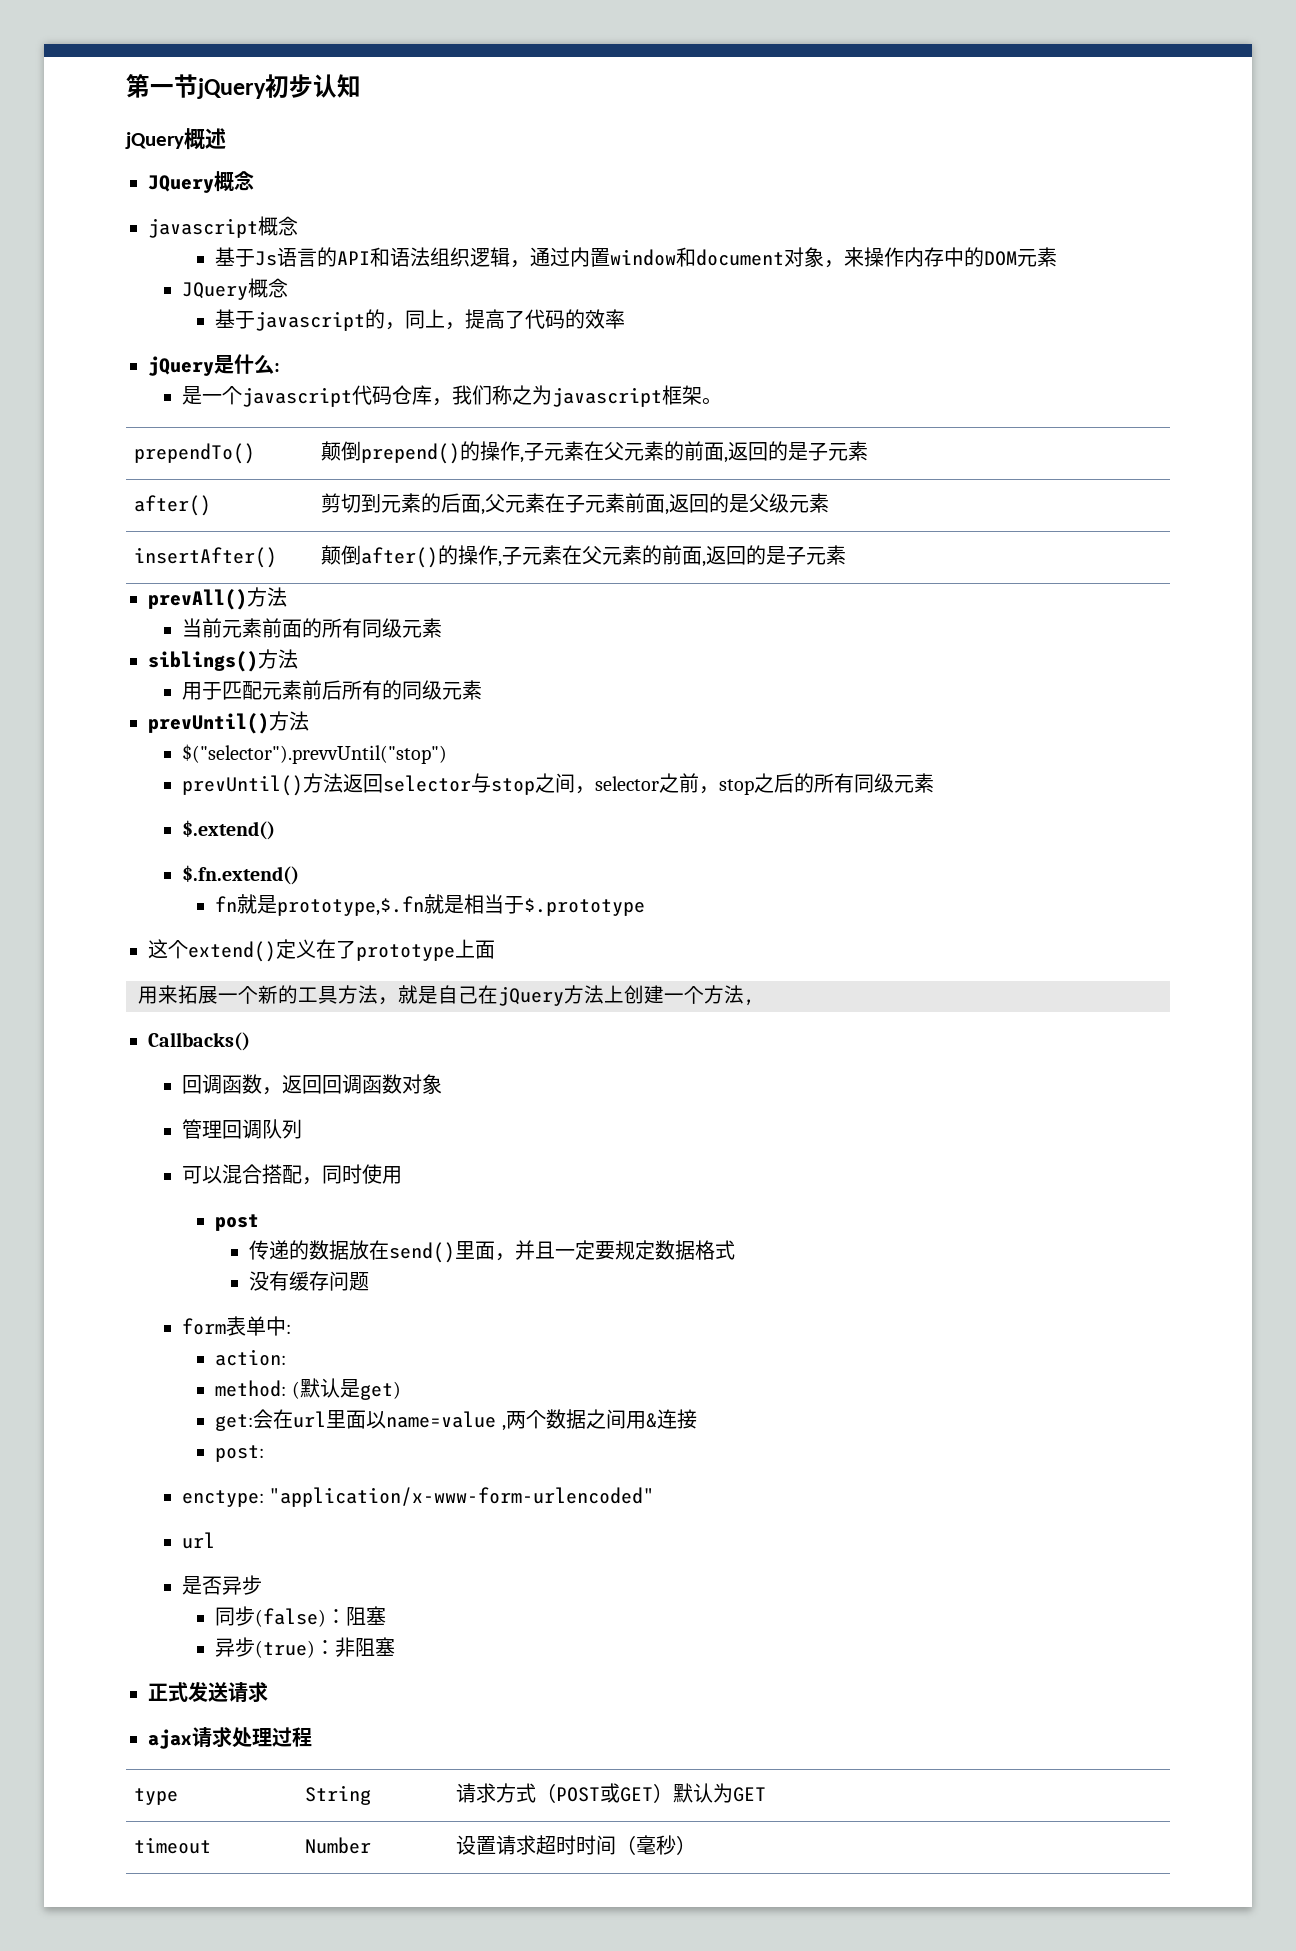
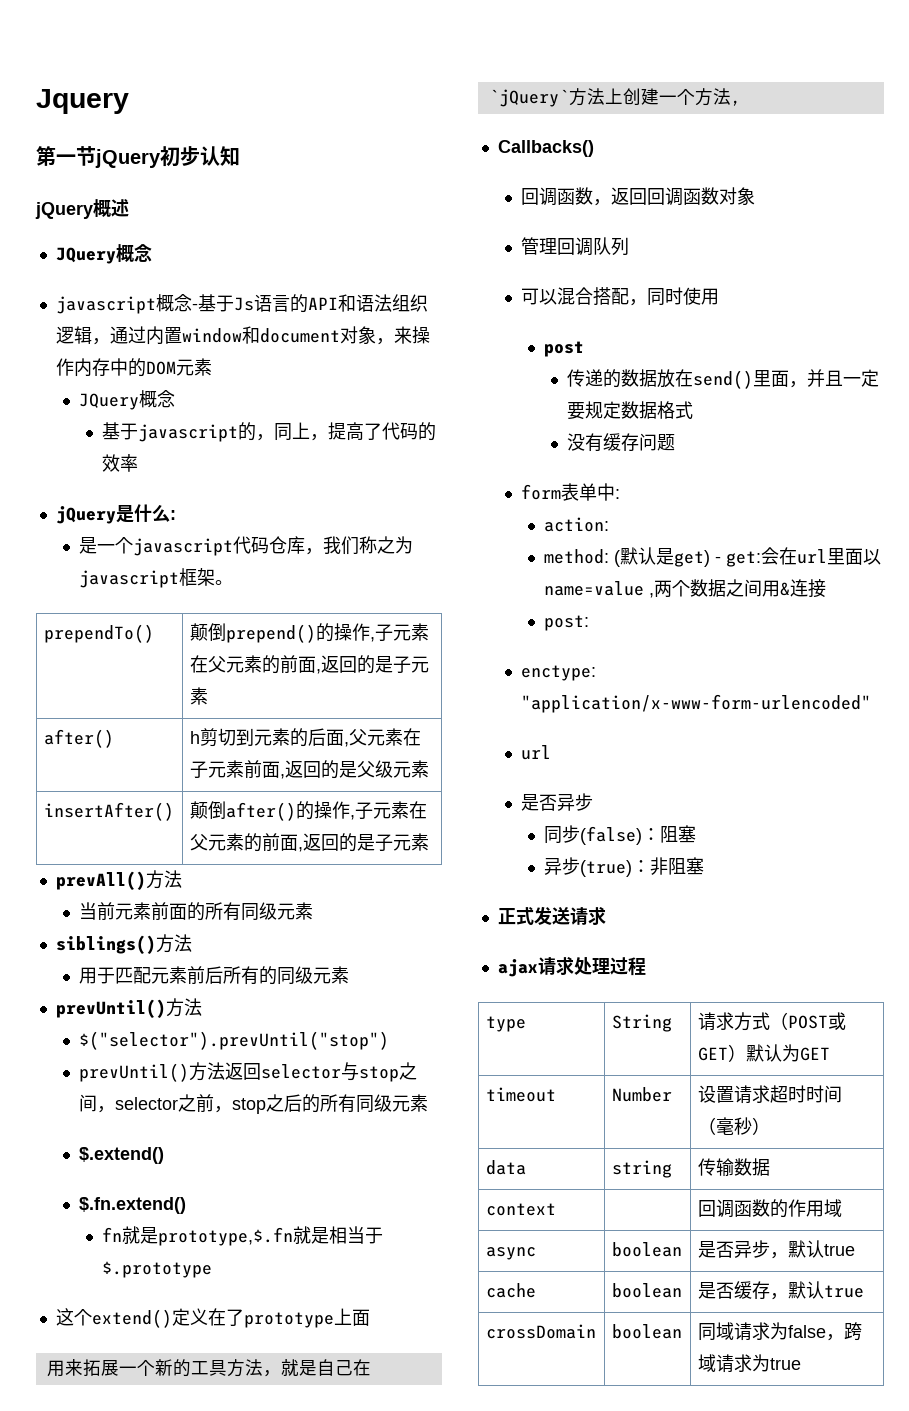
+ Jquery
- javascript概念
- 基于Js语言的API和语法组织逻辑，通过内置window和document对象，来操作内存中的DOM元素
+ javascript概念-基于Js语言的API和语法组织逻辑，通过内置window和document对象，来操作内存中的DOM元素
- after() | 剪切到元素的后面,父元素在子元素前面,返回的是父级元素
+ after() | h剪切到元素的后面,父元素在子元素前面,返回的是父级元素
- $("selector").prevvUntil("stop")
+ $("selector").prevUntil("stop")
- 用来拓展一个新的工具方法，就是自己在jQuery方法上创建一个方法,
+ 用来拓展一个新的工具方法，就是自己在`jQuery`方法上创建一个方法,
- method: (默认是get)
- get:会在url里面以name=value ,两个数据之间用&连接
+ method: (默认是get) - get:会在url里面以name=value ,两个数据之间用&连接
+ data | string | 传输数据
+ context | | 回调函数的作用域
+ async | boolean | 是否异步，默认true
+ cache | boolean | 是否缓存，默认true
+ crossDomain | boolean | 同域请求为false，跨域请求为true

